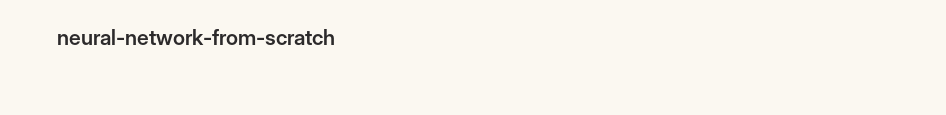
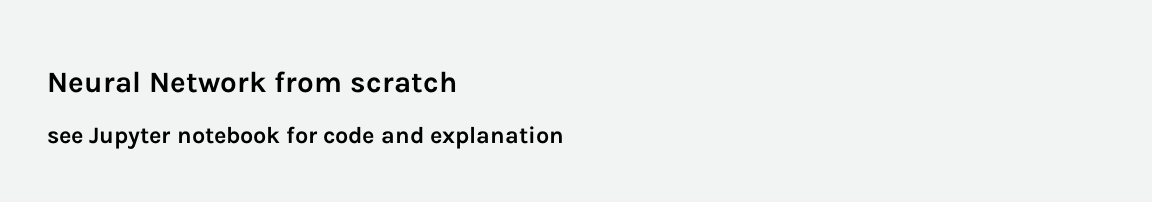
- neural-network-from-scratch
+ Neural Network from scratch
+ see Jupyter notebook for code and explanation

